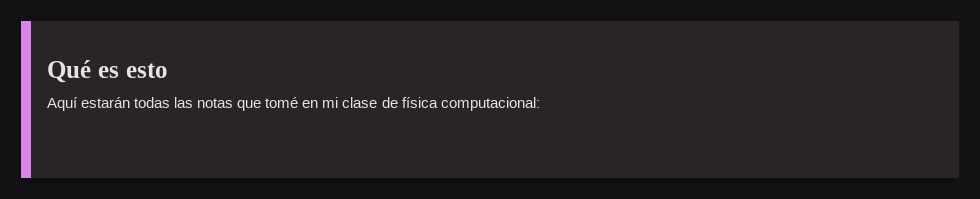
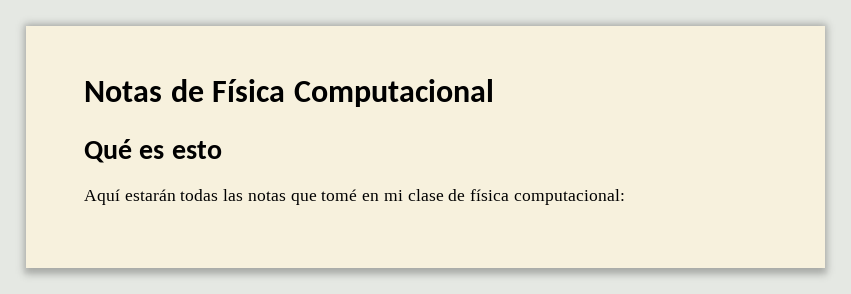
+ Notas de Física Computacional

